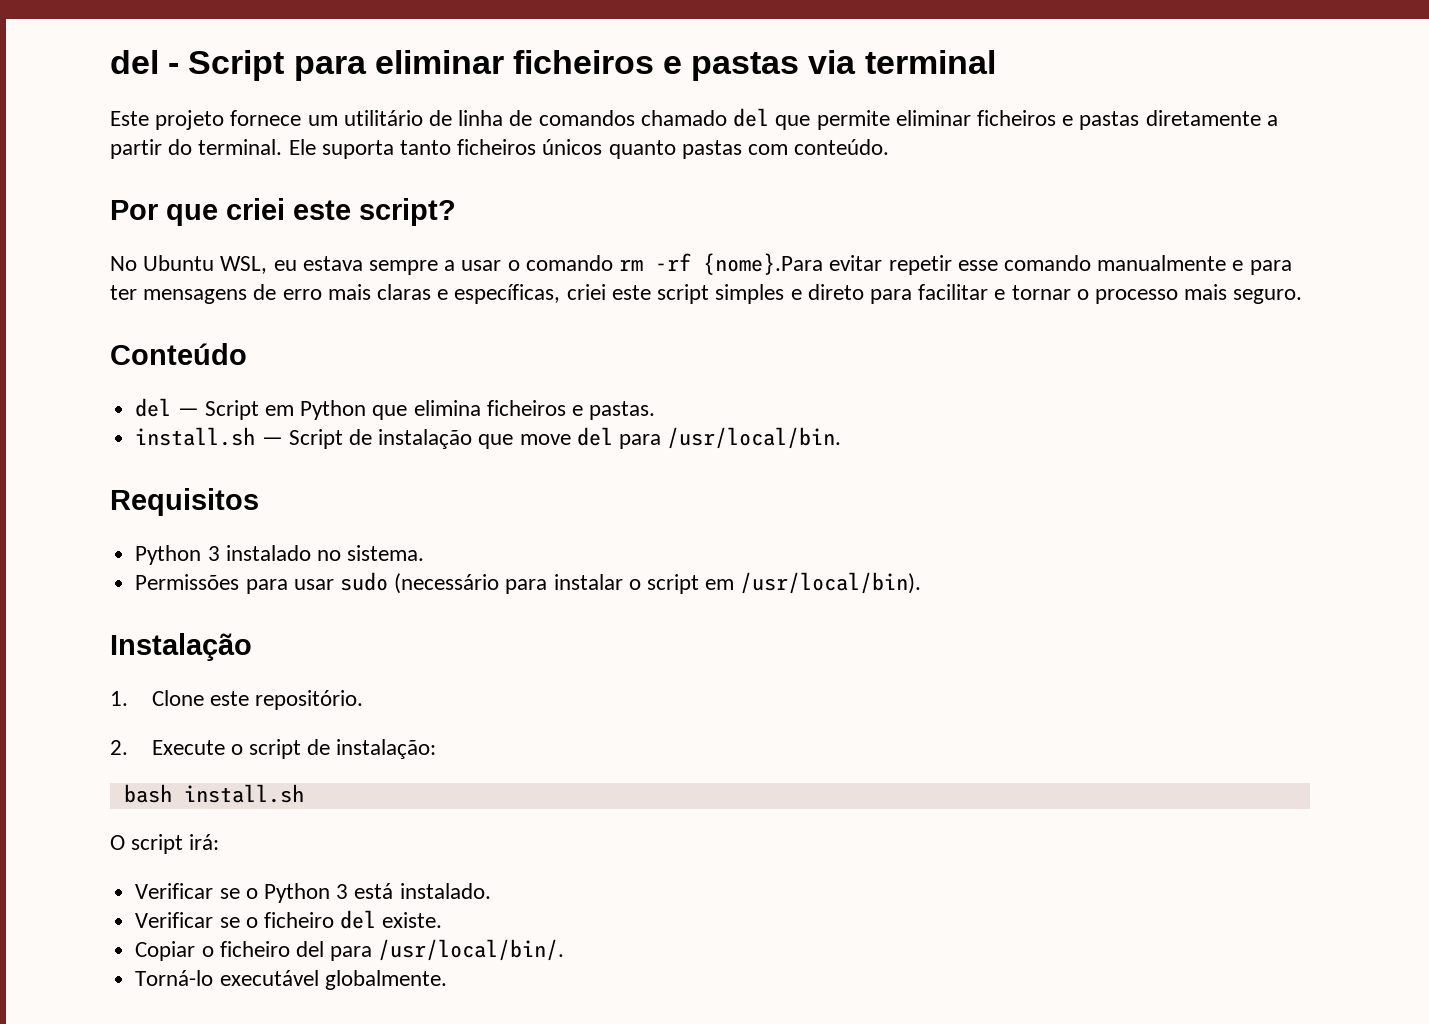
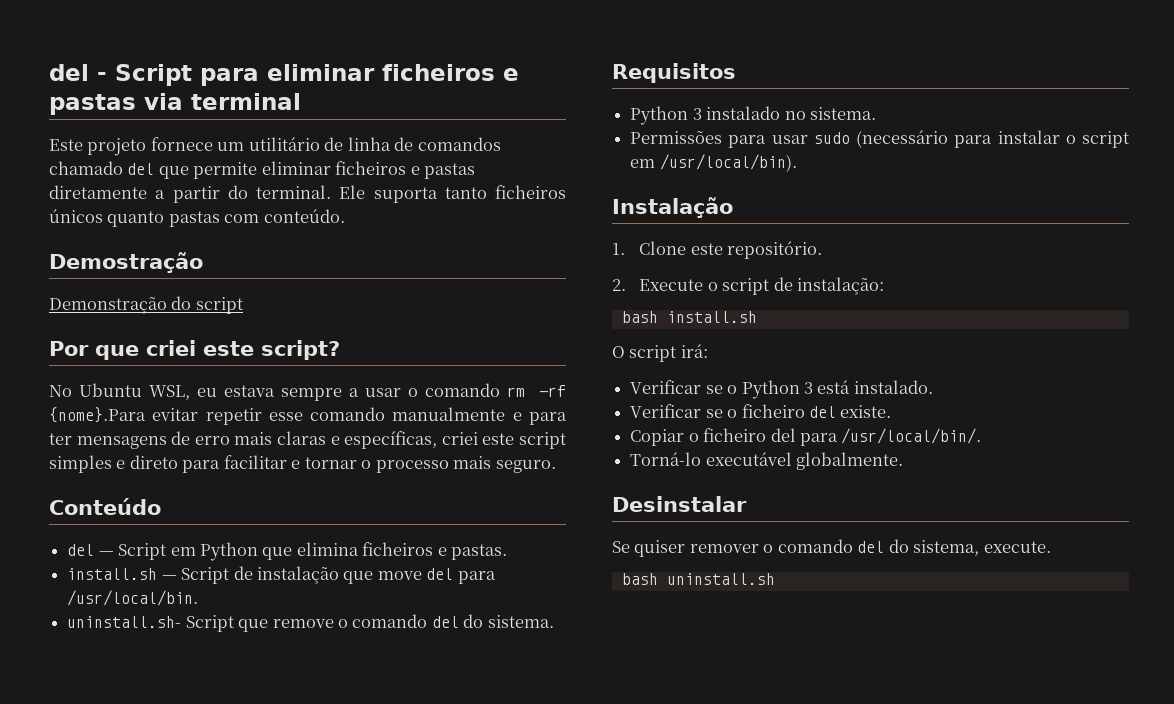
+ Demostração
+ Demonstração do script
+ uninstall.sh- Script que remove o comando del do sistema.
+ Desinstalar
+ Se quiser remover o comando del do sistema, execute.
+ bash uninstall.sh

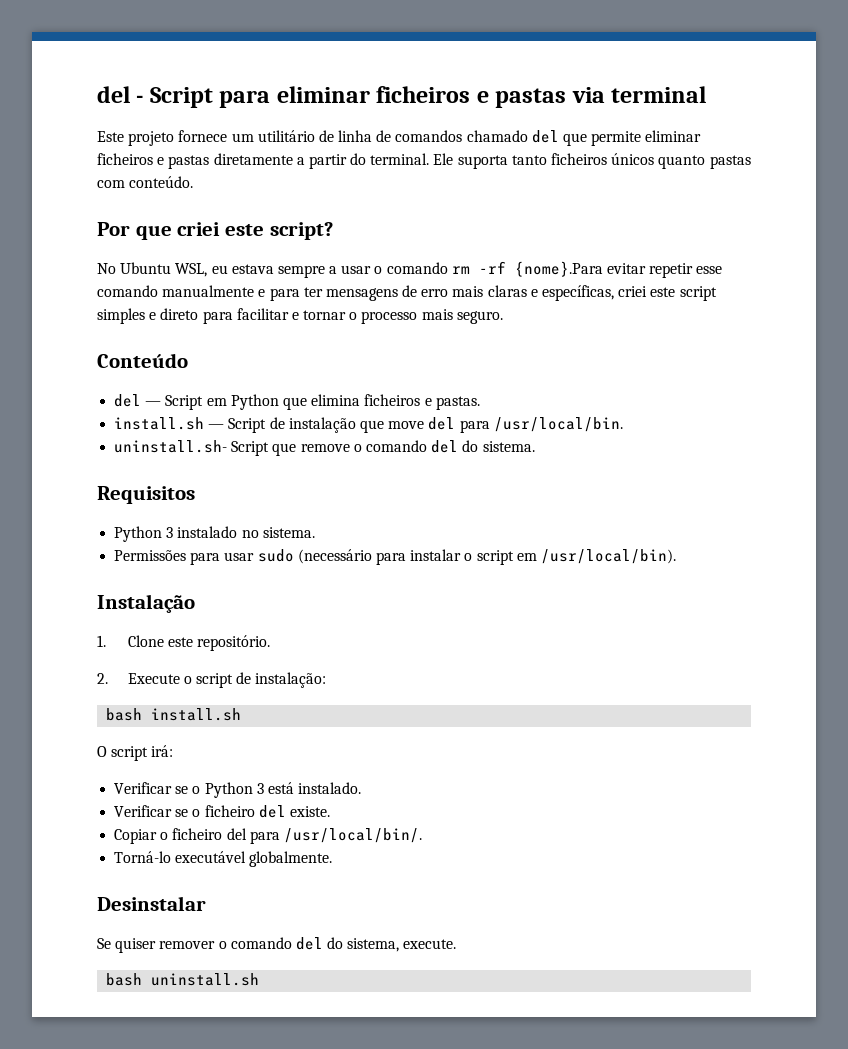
- Demostração
- Demonstração do script

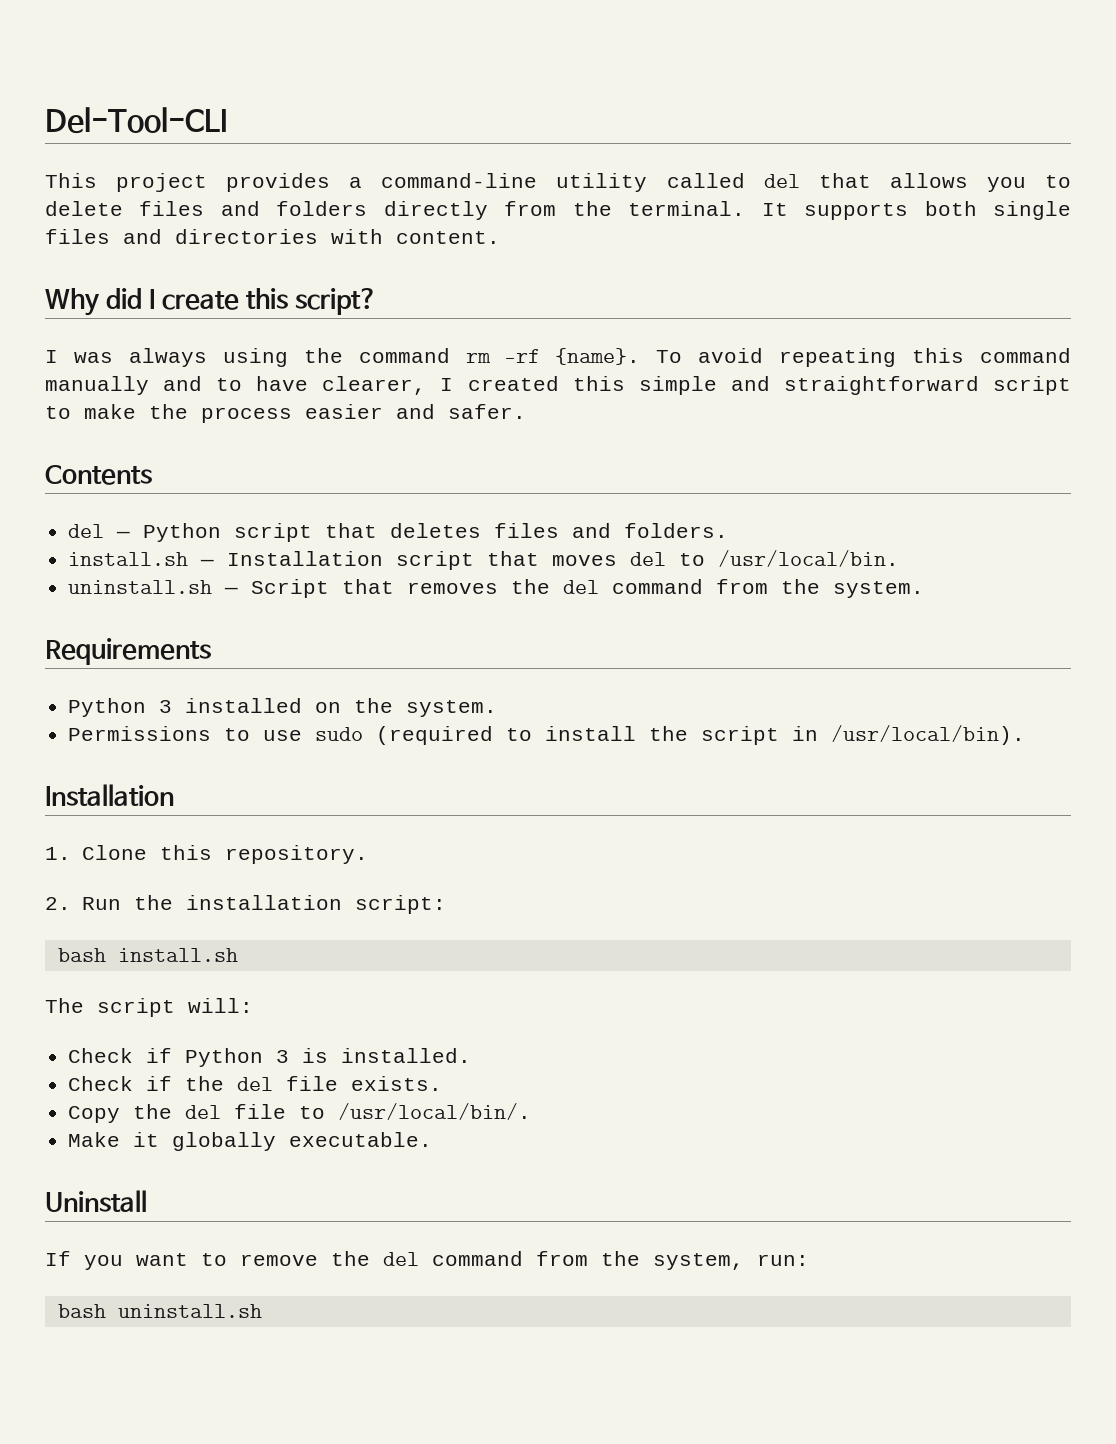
- del - Script para eliminar ficheiros e pastas via terminal
- Este projeto fornece um utilitário de linha de comandos chamado del que permite eliminar ficheiros e pastas diretamente a partir do terminal. Ele suporta tanto ficheiros únicos quanto pastas com conteúdo.
- Por que criei este script?
- No Ubuntu WSL, eu estava sempre a usar o comando rm -rf {nome}.Para evitar repetir esse comando manualmente e para ter mensagens de erro mais claras e específicas, criei este script simples e direto para facilitar e tornar o processo mais seguro.
- Conteúdo
- del — Script em Python que elimina ficheiros e pastas.
- install.sh — Script de instalação que move del para /usr/local/bin.
- uninstall.sh- Script que remove o comando del do sistema.
- Requisitos
- Python 3 instalado no sistema.
- Permissões para usar sudo (necessário para instalar o script em /usr/local/bin).
- Instalação
+ Del-Tool-CLI
+ This project provides a command-line utility called del that allows you to delete files and folders directly from the terminal. It supports both single files and directories with content.
+ Why did I create this script?
+ I was always using the command rm -rf {name}. To avoid repeating this command manually and to have clearer, I created this simple and straightforward script to make the process easier and safer.
+ Contents
+ del — Python script that deletes files and folders.
+ install.sh — Installation script that moves del to /usr/local/bin.
+ uninstall.sh — Script that removes the del command from the system.
+ Requirements
+ Python 3 installed on the system.
+ Permissions to use sudo (required to install the script in /usr/local/bin).
+ Installation
- 1. Clone este repositório.
+ 1. Clone this repository.
- 2. Execute o script de instalação:
+ 2. Run the installation script:
  bash install.sh
- O script irá:
- Verificar se o Python 3 está instalado.
- Verificar se o ficheiro del existe.
- Copiar o ficheiro del para /usr/local/bin/.
- Torná-lo executável globalmente.
- Desinstalar
- Se quiser remover o comando del do sistema, execute.
+ The script will:
+ Check if Python 3 is installed.
+ Check if the del file exists.
+ Copy the del file to /usr/local/bin/.
+ Make it globally executable.
+ Uninstall
+ If you want to remove the del command from the system, run:

